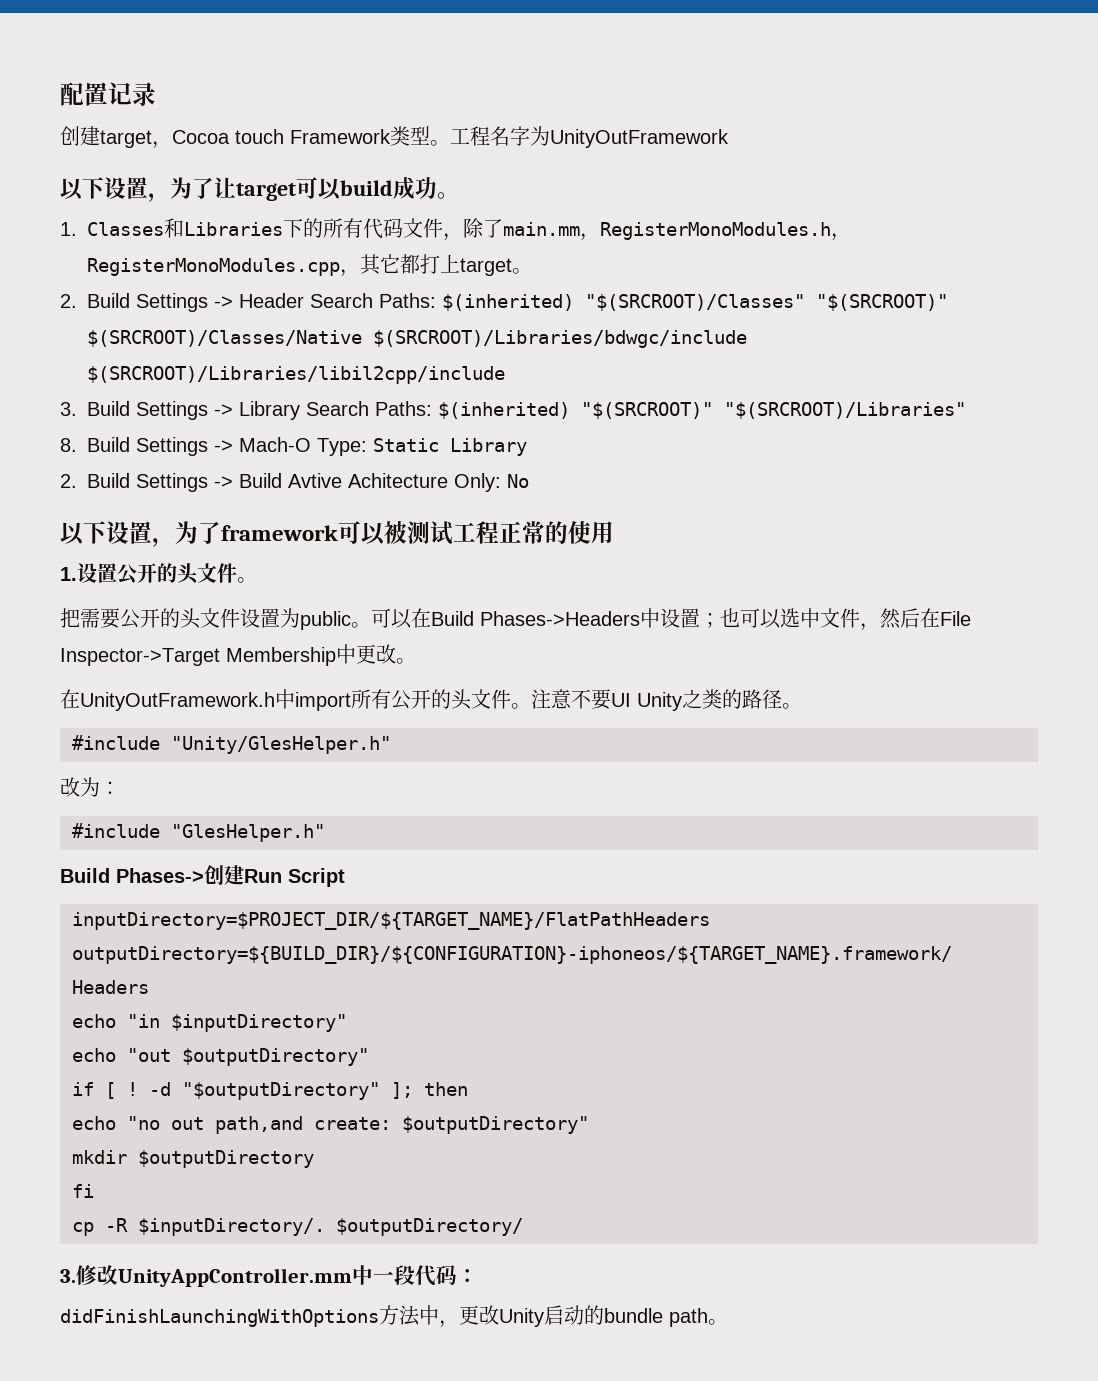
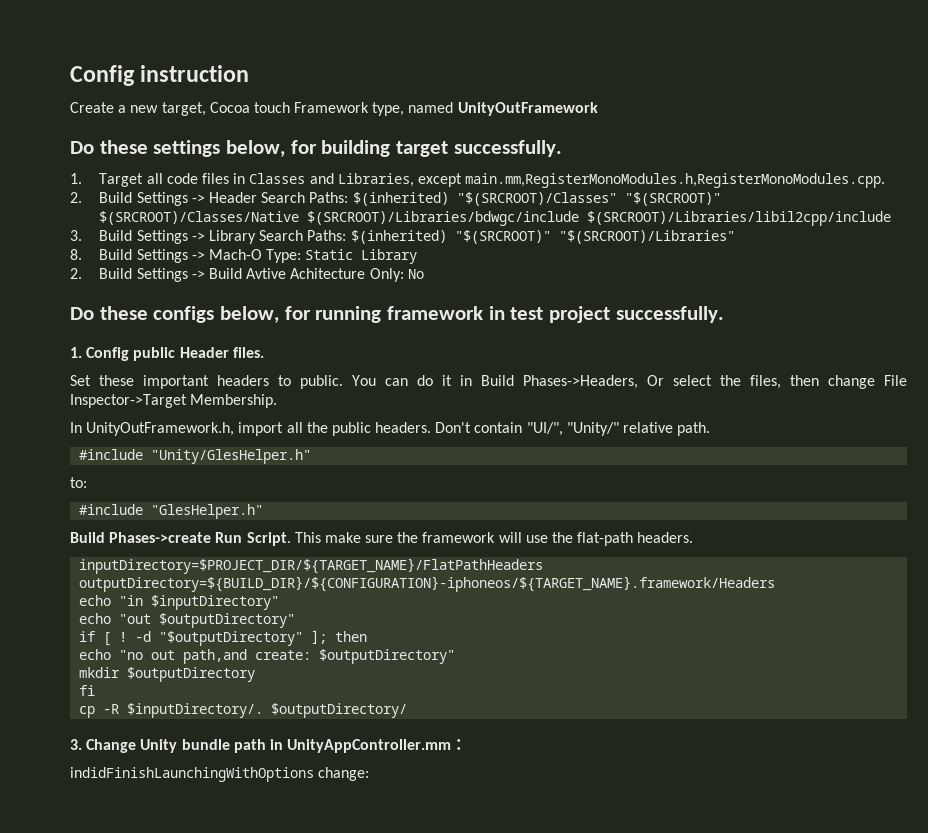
- 配置记录
- 创建target，Cocoa touch Framework类型。工程名字为UnityOutFramework
- 以下设置，为了让target可以build成功。
- 1. Classes和Libraries下的所有代码文件，除了main.mm，RegisterMonoModules.h，RegisterMonoModules.cpp，其它都打上target。
+ Config instruction
+ Create a new target, Cocoa touch Framework type, named UnityOutFramework
+ Do these settings below, for building target successfully.
+ 1. Target all code files in Classes and Libraries, except main.mm,RegisterMonoModules.h,RegisterMonoModules.cpp.
- 以下设置，为了framework可以被测试工程正常的使用
- 1.设置公开的头文件。
- 把需要公开的头文件设置为public。可以在Build Phases->Headers中设置；也可以选中文件，然后在File Inspector->Target Membership中更改。
- 在UnityOutFramework.h中import所有公开的头文件。注意不要UI Unity之类的路径。
+ Do these configs below, for running framework in test project successfully.
+ 1. Config public Header files.
+ Set these important headers to public. You can do it in Build Phases->Headers, Or select the files, then change File Inspector->Target Membership.
+ In UnityOutFramework.h, import all the public headers. Don't contain "UI/", "Unity/" relative path.
- 改为：
+ to:
- Build Phases->创建Run Script
+ Build Phases->create Run Script. This make sure the framework will use the flat-path headers.
- 3.修改UnityAppController.mm中一段代码：
- didFinishLaunchingWithOptions方法中，更改Unity启动的bundle path。
+ 3. Change Unity bundle path in UnityAppController.mm：
+ indidFinishLaunchingWithOptions change:

